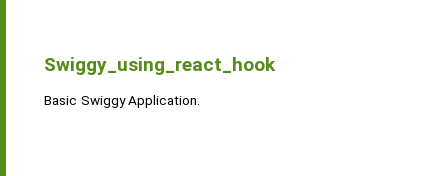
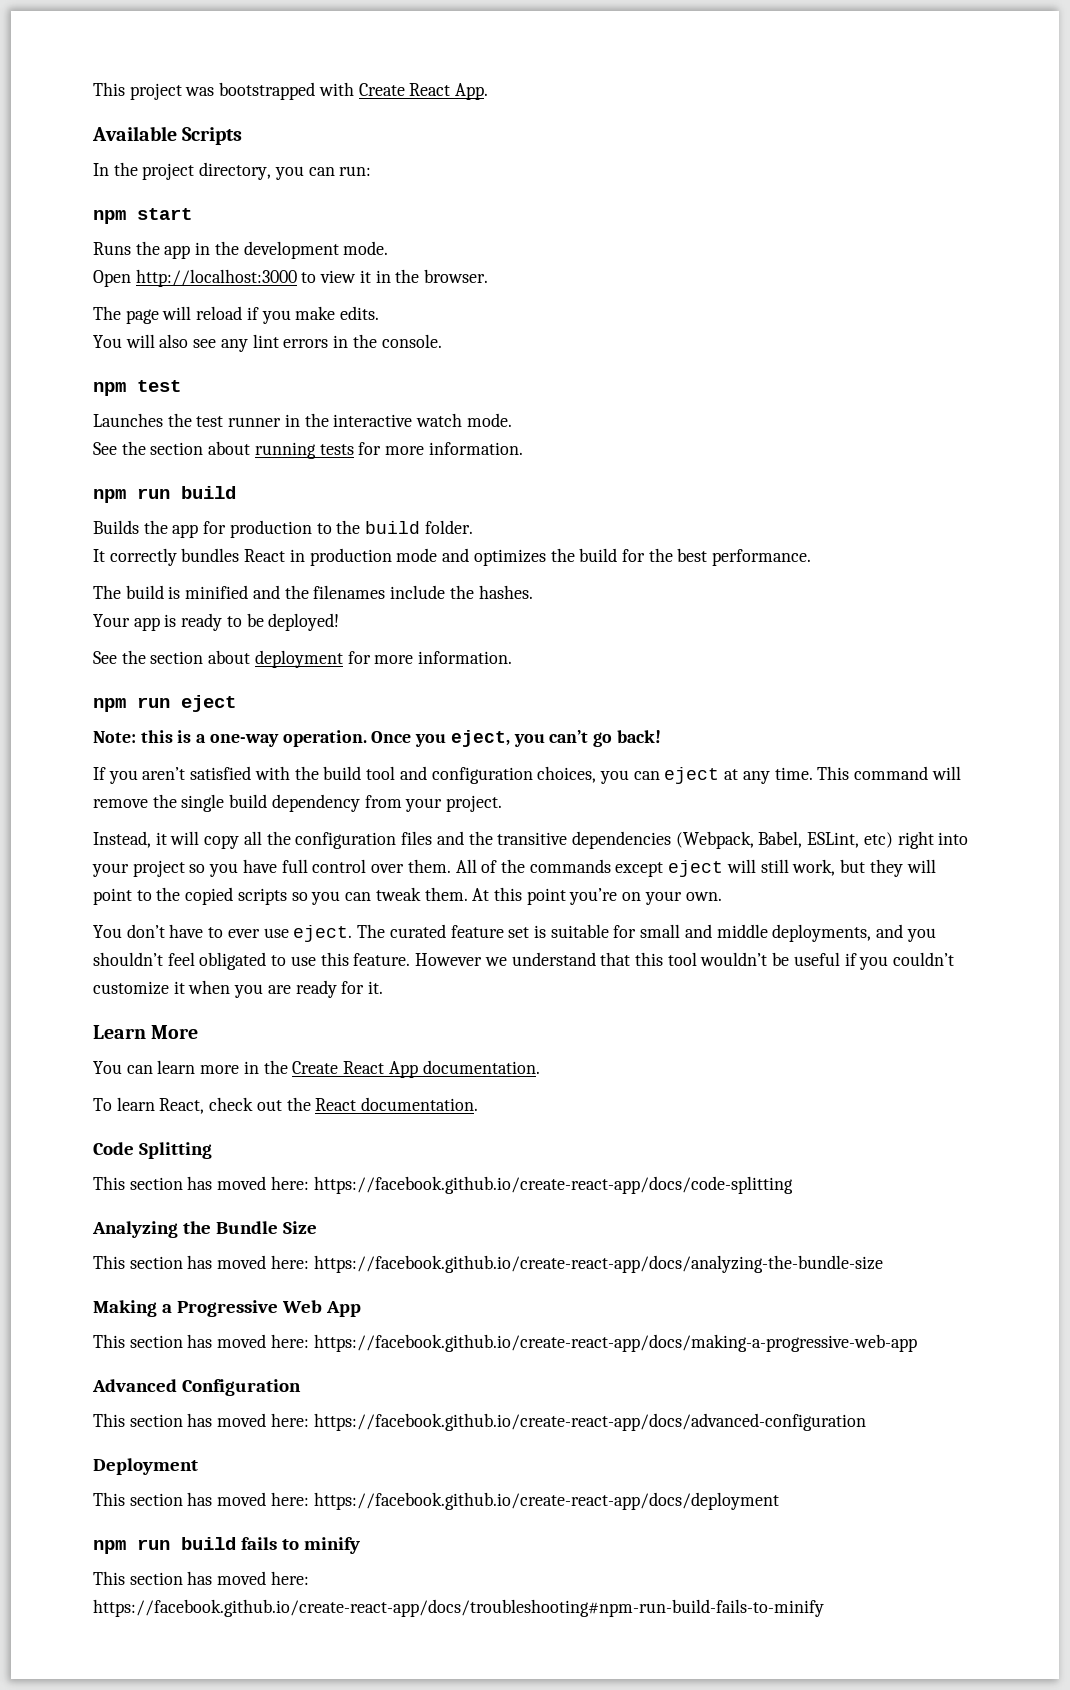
- Swiggy_using_react_hook
- Basic Swiggy Application.
+ This project was bootstrapped with Create React App.
+ Available Scripts
+ In the project directory, you can run:
+ npm start
+ Runs the app in the development mode.
+ Open http://localhost:3000 to view it in the browser.
+ The page will reload if you make edits.
+ You will also see any lint errors in the console.
+ npm test
+ Launches the test runner in the interactive watch mode.
+ See the section about running tests for more information.
+ npm run build
+ Builds the app for production to the build folder.
+ It correctly bundles React in production mode and optimizes the build for the best performance.
+ The build is minified and the filenames include the hashes.
+ Your app is ready to be deployed!
+ See the section about deployment for more information.
+ npm run eject
+ Note: this is a one-way operation. Once you eject, you can’t go back!
+ If you aren’t satisfied with the build tool and configuration choices, you can eject at any time. This command will remove the single build dependency from your project.
+ Instead, it will copy all the configuration files and the transitive dependencies (Webpack, Babel, ESLint, etc) right into your project so you have full control over them. All of the commands except eject will still work, but they will point to the copied scripts so you can tweak them. At this point you’re on your own.
+ You don’t have to ever use eject. The curated feature set is suitable for small and middle deployments, and you shouldn’t feel obligated to use this feature. However we understand that this tool wouldn’t be useful if you couldn’t customize it when you are ready for it.
+ Learn More
+ You can learn more in the Create React App documentation.
+ To learn React, check out the React documentation.
+ Code Splitting
+ This section has moved here: https://facebook.github.io/create-react-app/docs/code-splitting
+ Analyzing the Bundle Size
+ This section has moved here: https://facebook.github.io/create-react-app/docs/analyzing-the-bundle-size
+ Making a Progressive Web App
+ This section has moved here: https://facebook.github.io/create-react-app/docs/making-a-progressive-web-app
+ Advanced Configuration
+ This section has moved here: https://facebook.github.io/create-react-app/docs/advanced-configuration
+ Deployment
+ This section has moved here: https://facebook.github.io/create-react-app/docs/deployment
+ npm run build fails to minify
+ This section has moved here: https://facebook.github.io/create-react-app/docs/troubleshooting#npm-run-build-fails-to-minify

